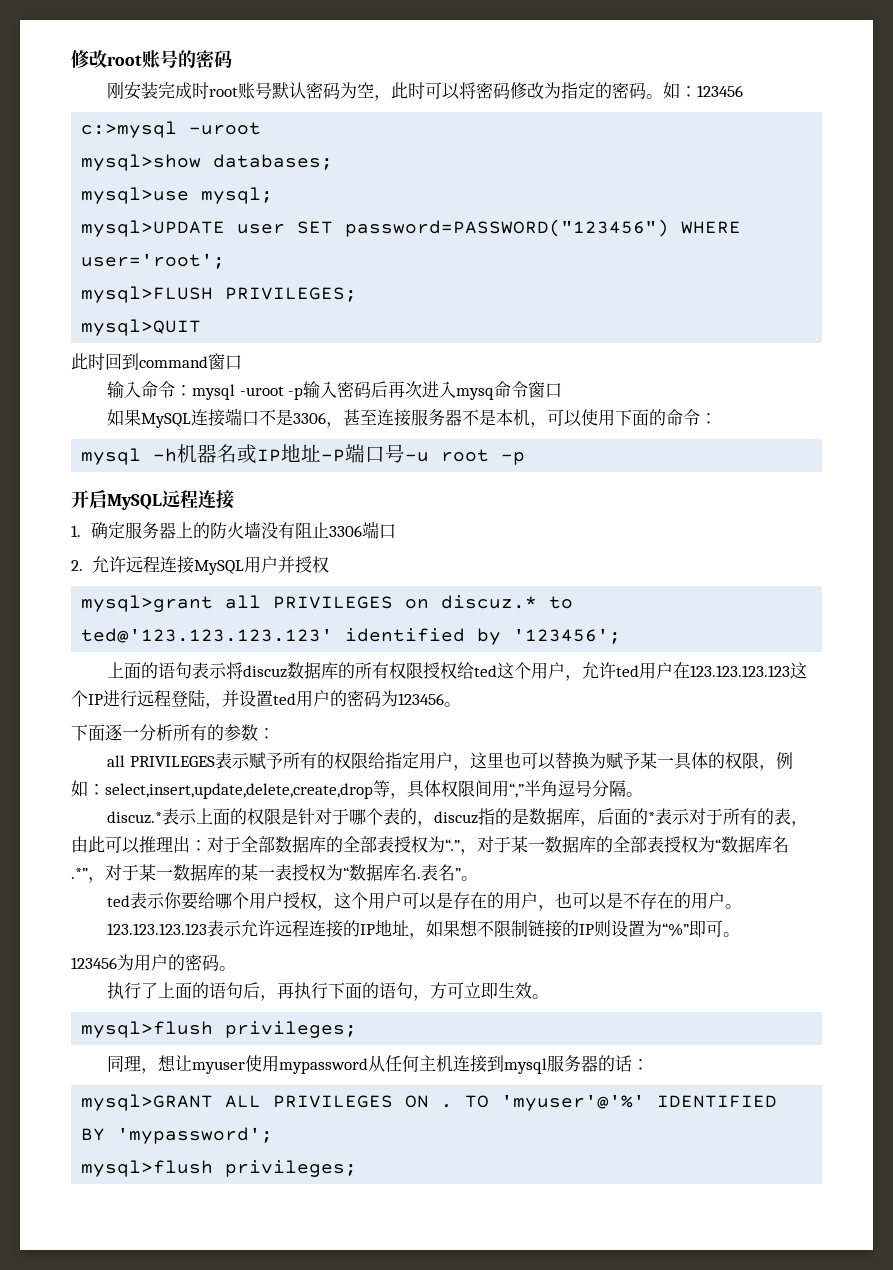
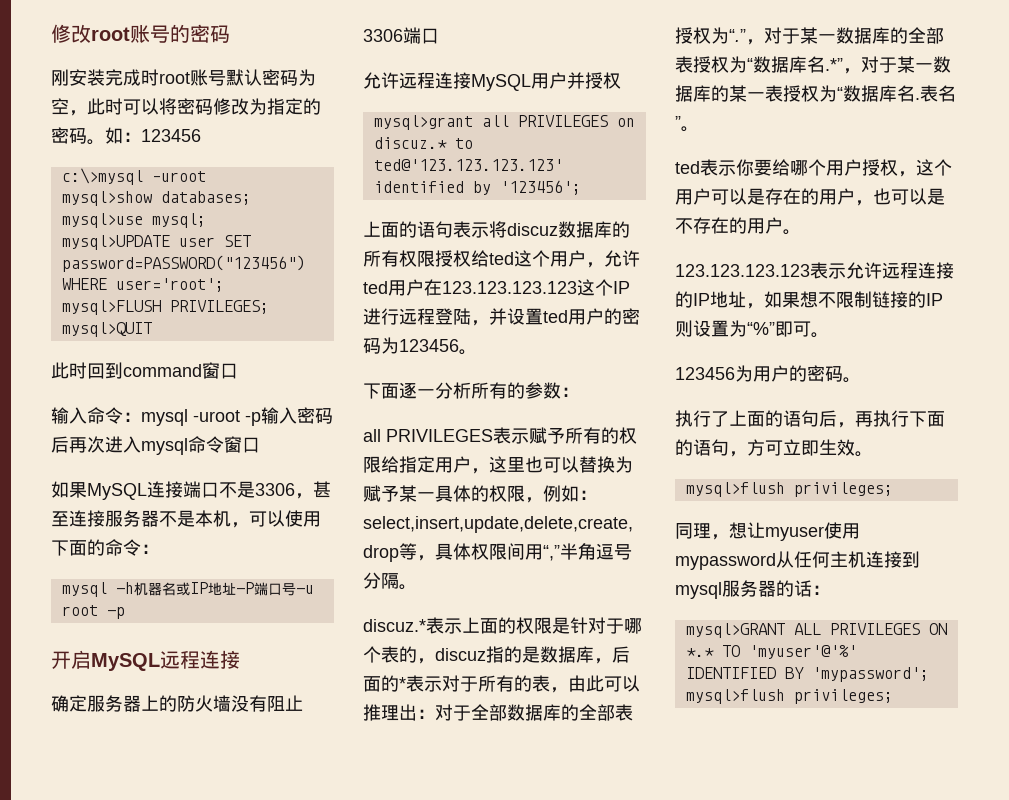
- c:>mysql –uroot
+ c:\>mysql –uroot
- 输入命令：mysql -uroot -p输入密码后再次进入mysq命令窗口
+ 输入命令：mysql -uroot -p输入密码后再次进入mysql命令窗口
- 1.确定服务器上的防火墙没有阻止3306端口
+ 确定服务器上的防火墙没有阻止3306端口
- 2.允许远程连接MySQL用户并授权
+ 允许远程连接MySQL用户并授权
- mysql>GRANT ALL PRIVILEGES ON . TO 'myuser'@'%' IDENTIFIED BY 'mypassword';
+ mysql>GRANT ALL PRIVILEGES ON *.* TO 'myuser'@'%' IDENTIFIED BY 'mypassword';

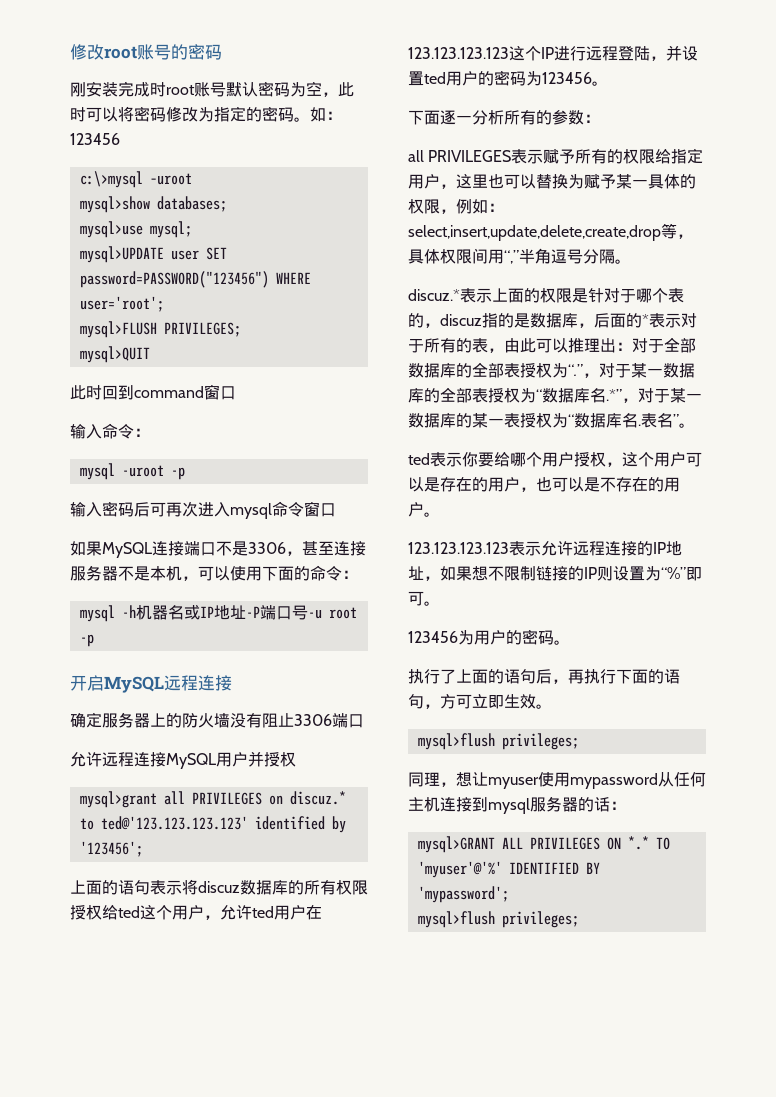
- 输入命令：mysql -uroot -p输入密码后再次进入mysql命令窗口
+ 输入命令：
+ mysql -uroot -p
+ 输入密码后可再次进入mysql命令窗口

